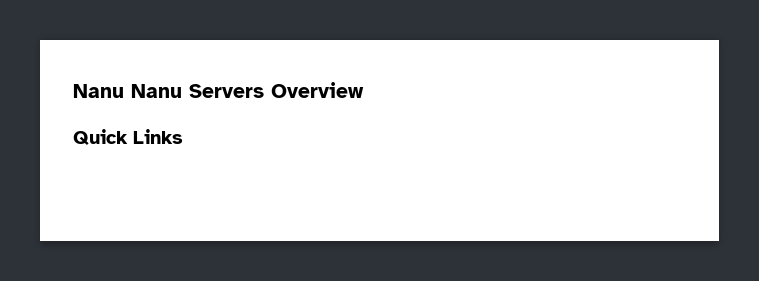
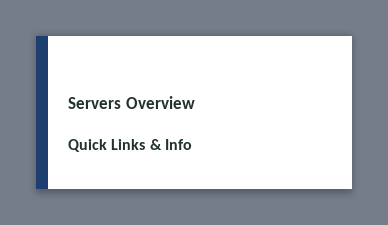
- Nanu Nanu Servers Overview
+ Servers Overview
- Quick Links
+ Quick Links & Info

